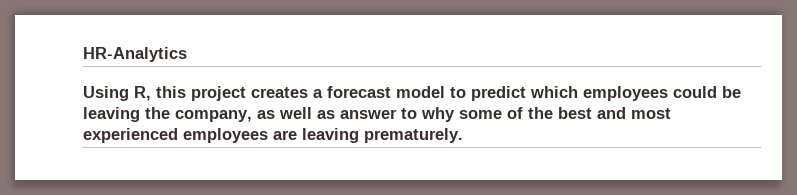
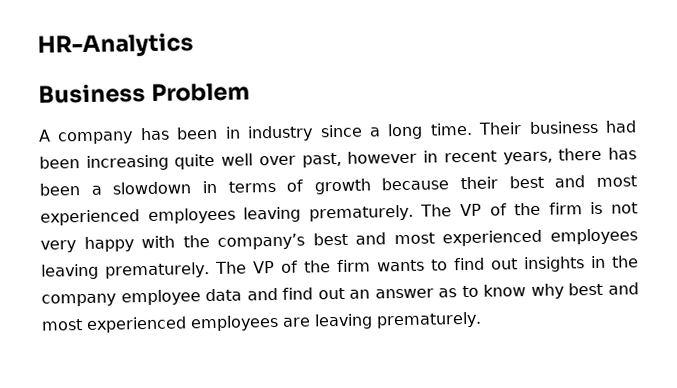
- Using R, this project creates a forecast model to predict which employees could be leaving the company, as well as answer to why some of the best and most experienced employees are leaving prematurely.
+ Business Problem
+ A company has been in industry since a long time. Their business had been increasing quite well over past, however in recent years, there has been a slowdown in terms of growth because their best and most experienced employees leaving prematurely. The VP of the firm is not very happy with the company’s best and most experienced employees leaving prematurely. The VP of the firm wants to find out insights in the company employee data and find out an answer as to know why best and most experienced employees are leaving prematurely.

